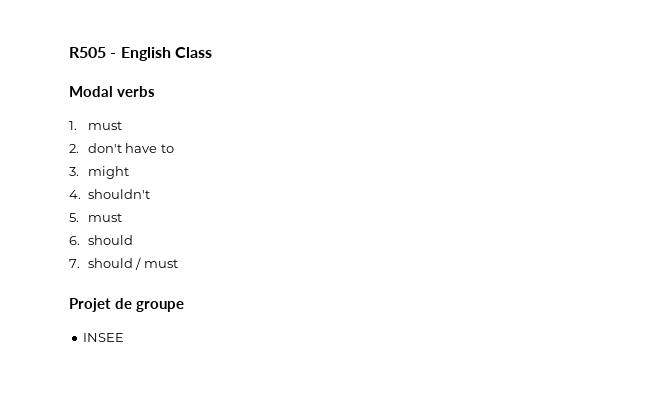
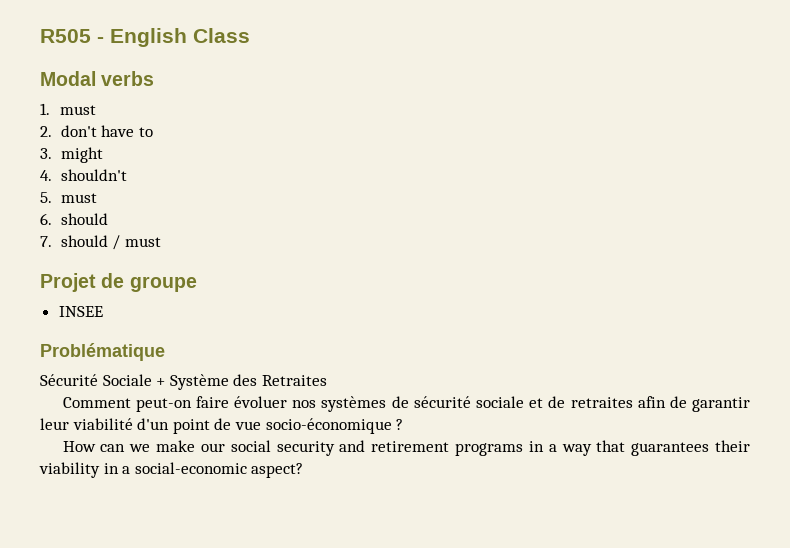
+ Problématique
+ Sécurité Sociale + Système des Retraites
+ Comment peut-on faire évoluer nos systèmes de sécurité sociale et de retraites afin de garantir leur viabilité d'un point de vue socio-économique ?
+ How can we make our social security and retirement programs in a way that guarantees their viability in a social-economic aspect?

